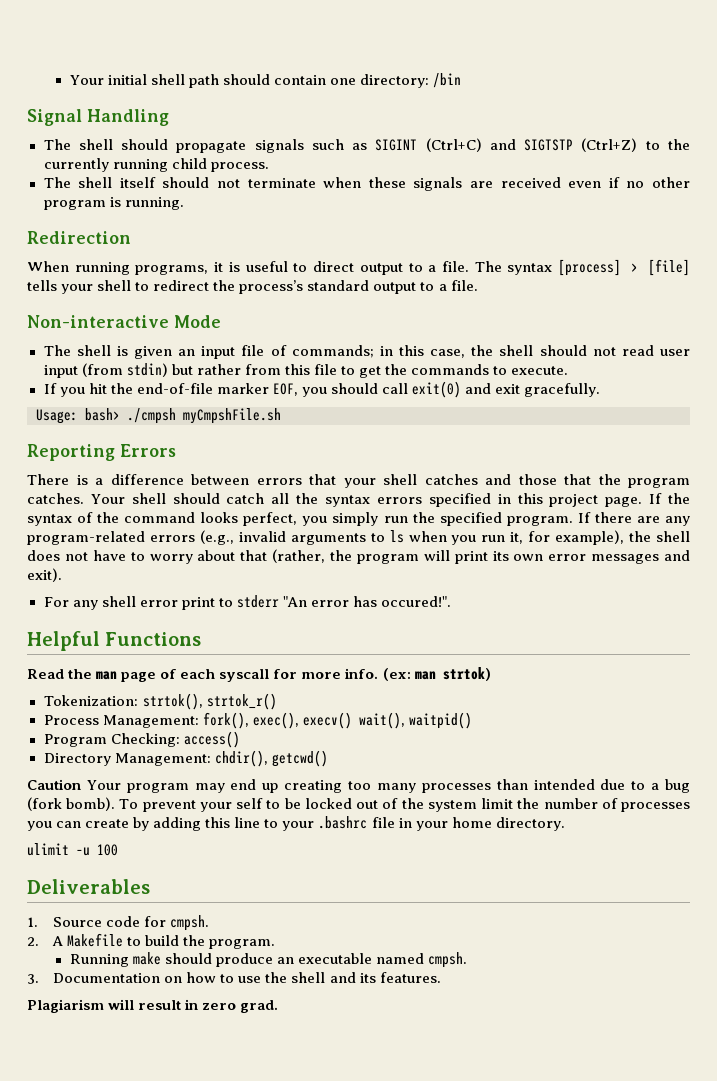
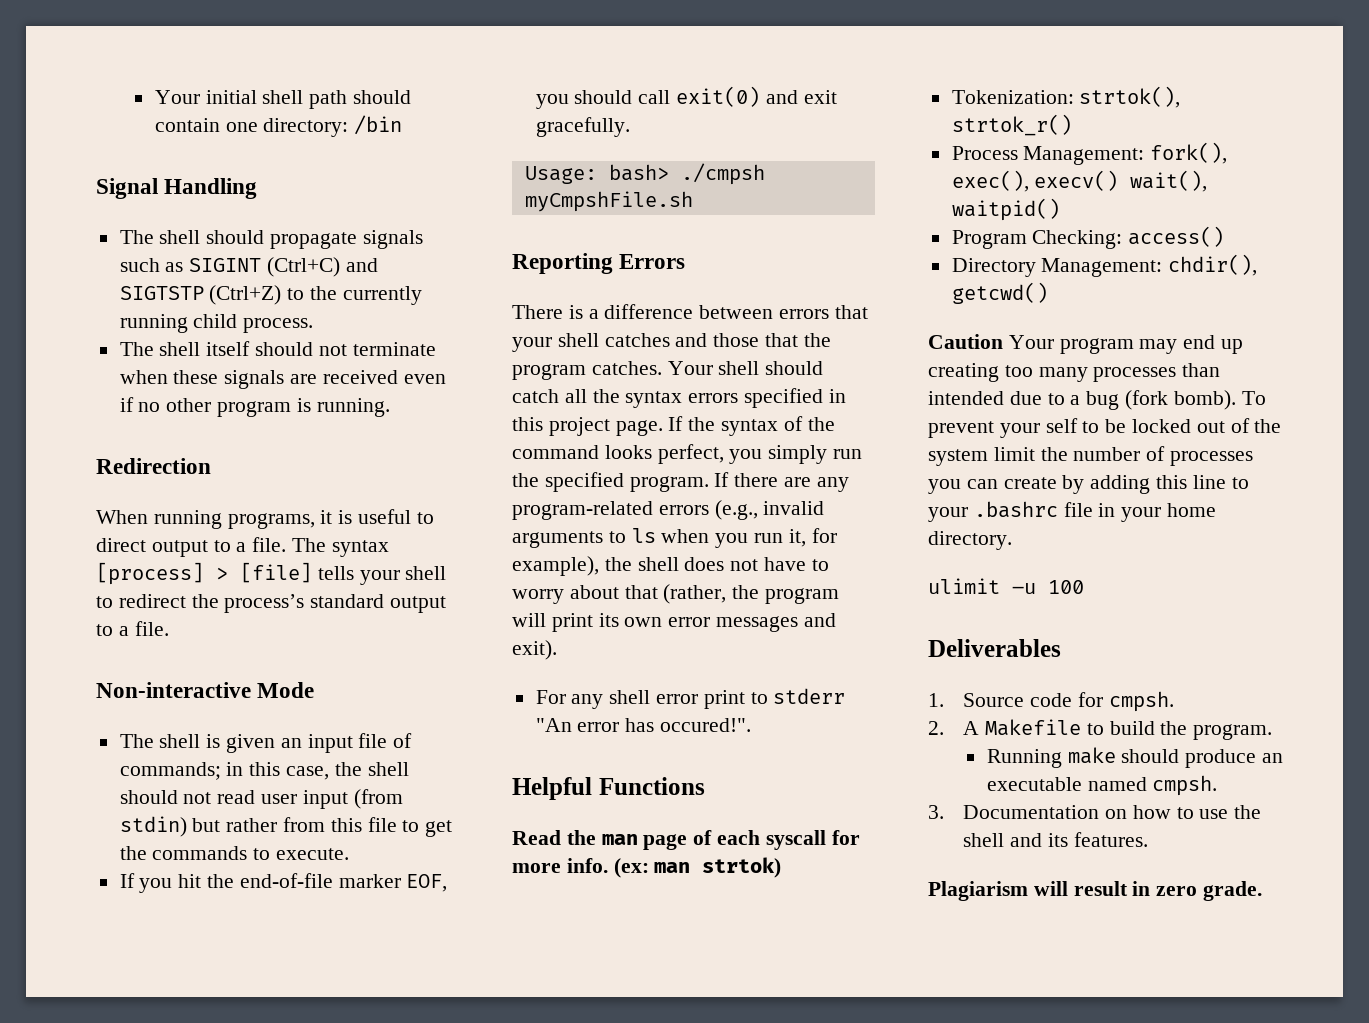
- Plagiarism will result in zero grad.
+ Plagiarism will result in zero grade.

